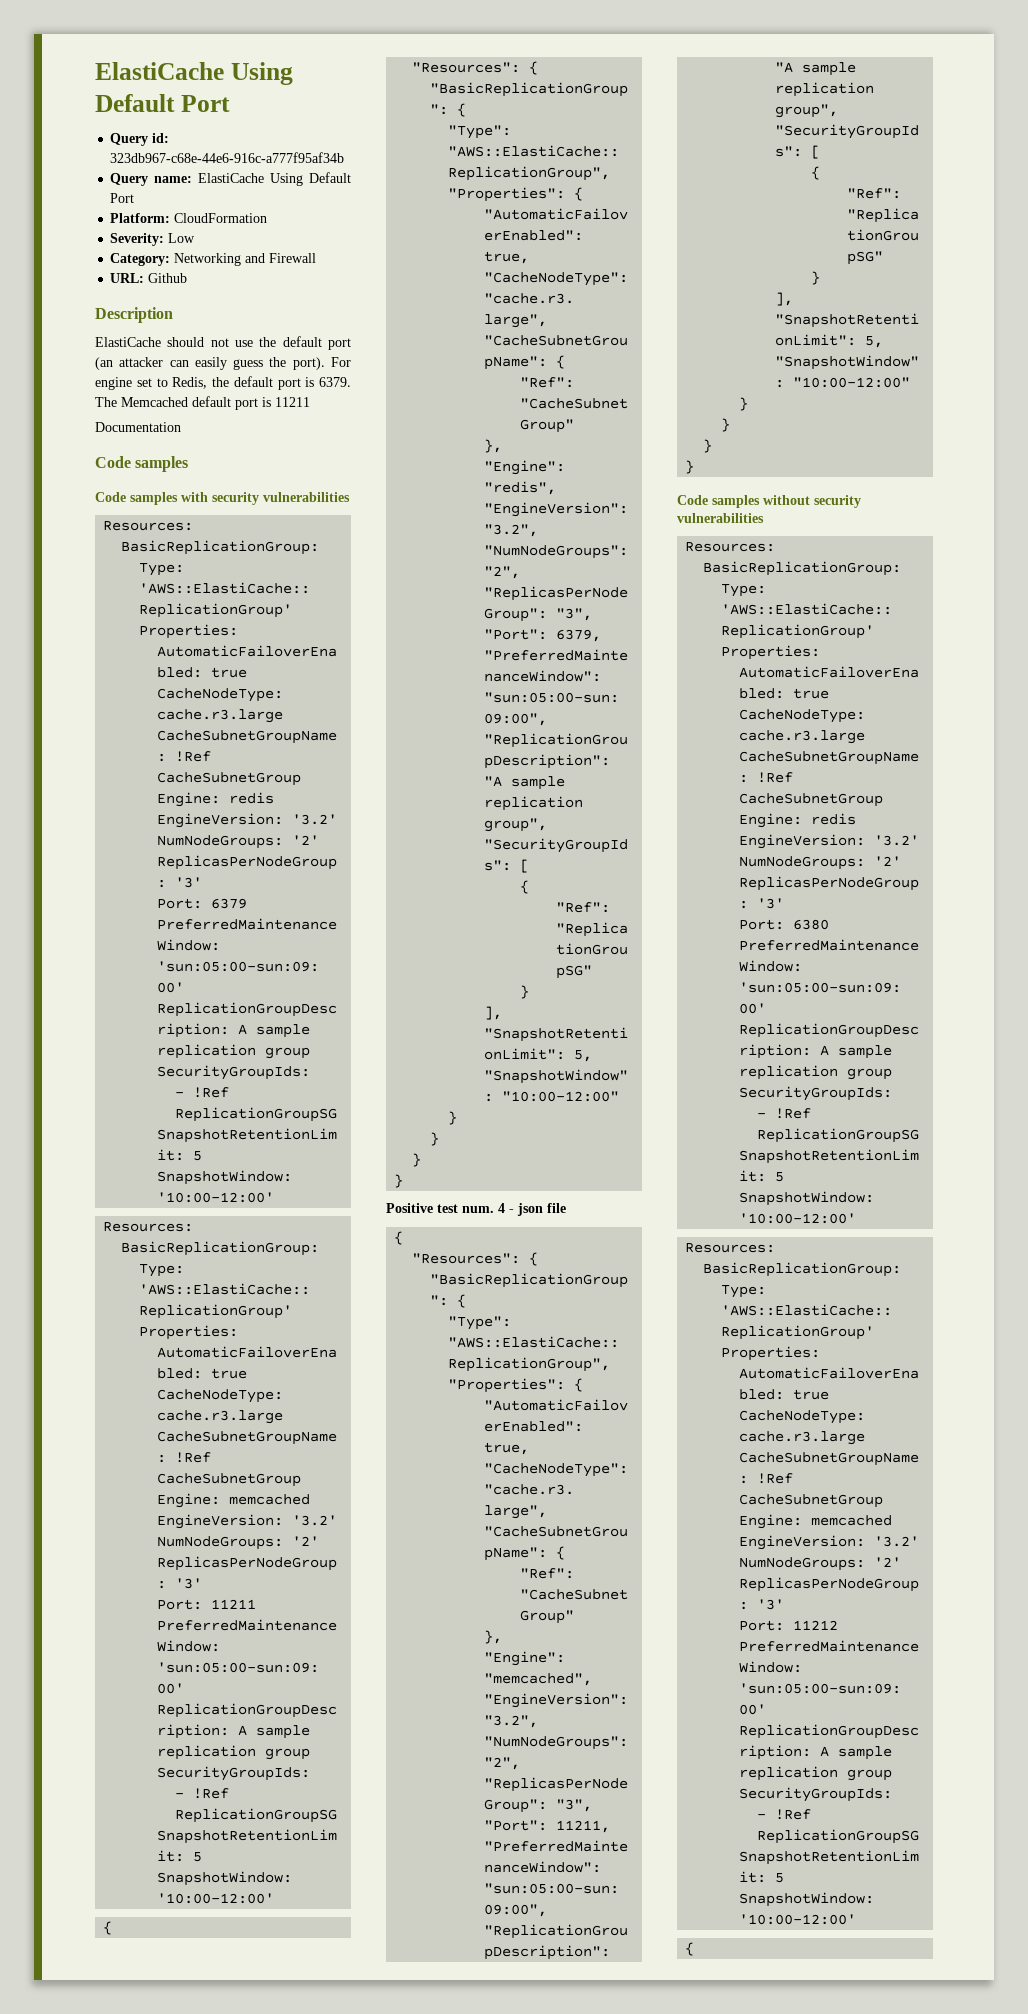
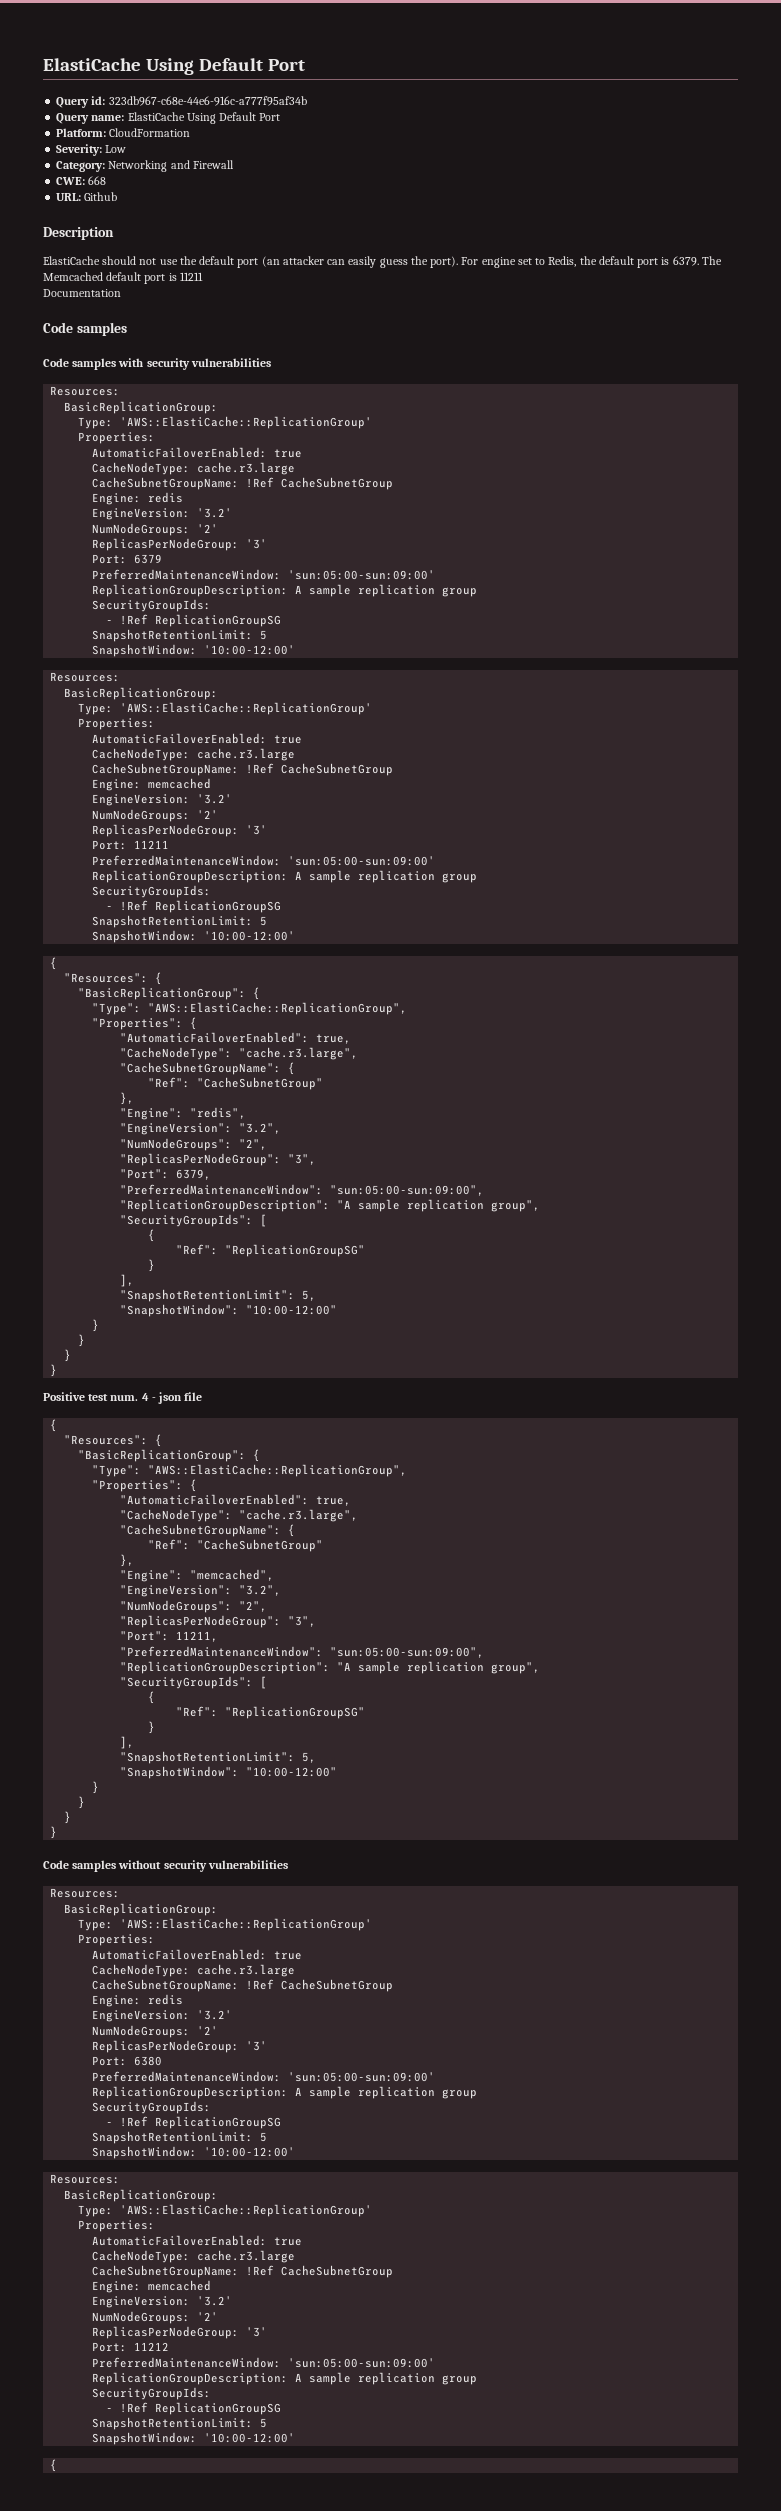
+ CWE: 668

